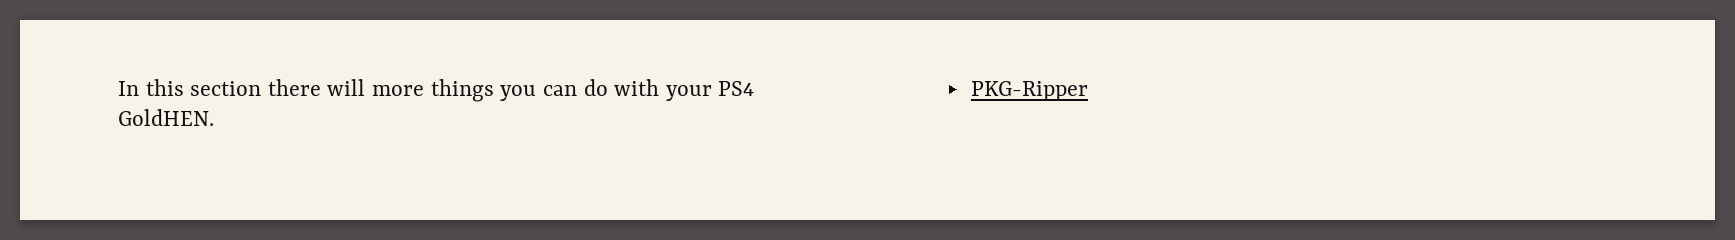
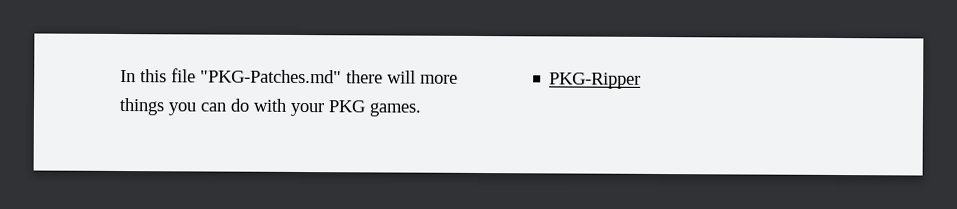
- In this section there will more things you can do with your PS4 GoldHEN.
+ In this file "PKG-Patches.md" there will more things you can do with your PKG games.

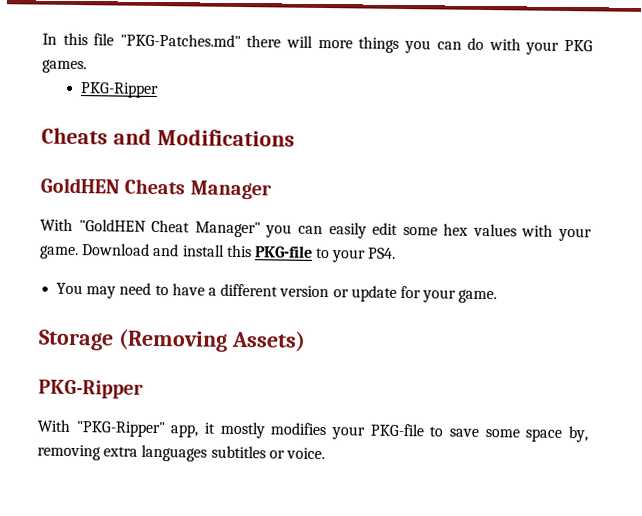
+ Cheats and Modifications
+ GoldHEN Cheats Manager
+ With "GoldHEN Cheat Manager" you can easily edit some hex values with your game. Download and install this PKG-file to your PS4.
+ You may need to have a different version or update for your game.
+ Storage (Removing Assets)
+ PKG-Ripper
+ With "PKG-Ripper" app, it mostly modifies your PKG-file to save some space by, removing extra languages subtitles or voice.

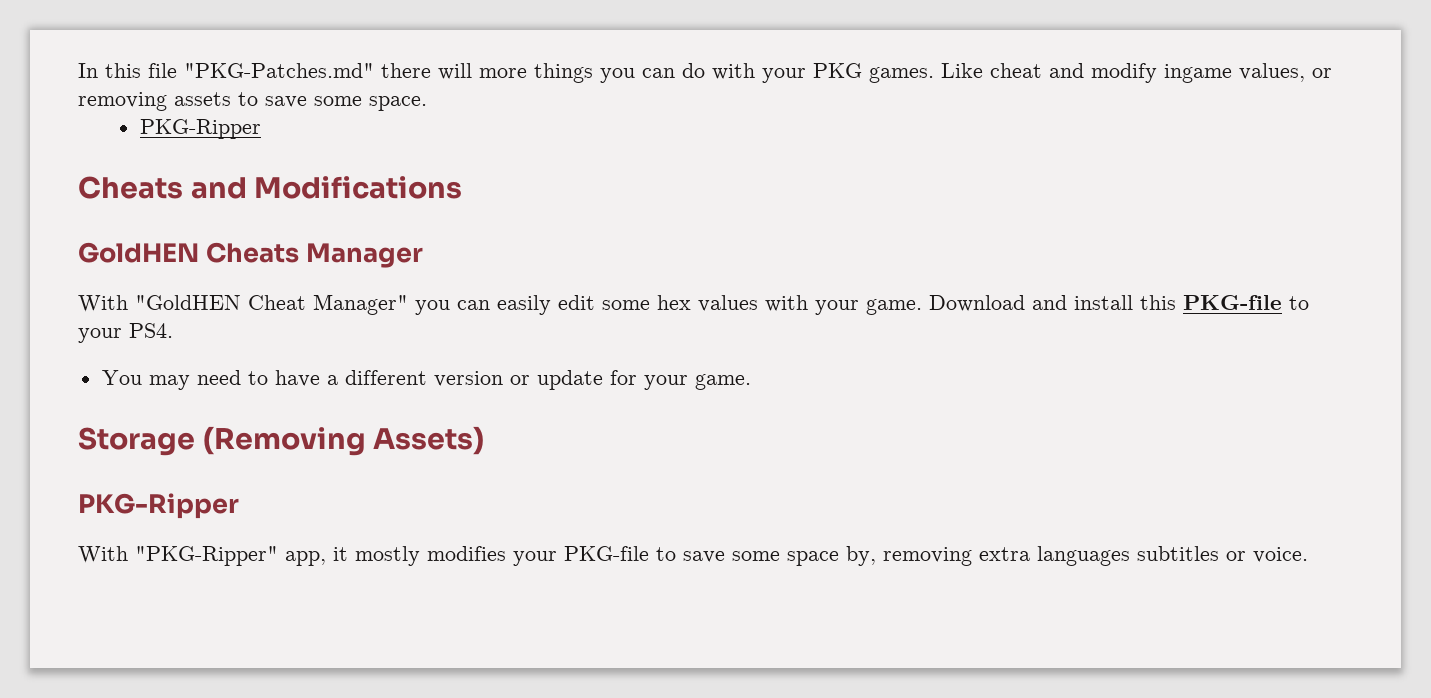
+ Like cheat and modify ingame values, or removing assets to save some space.

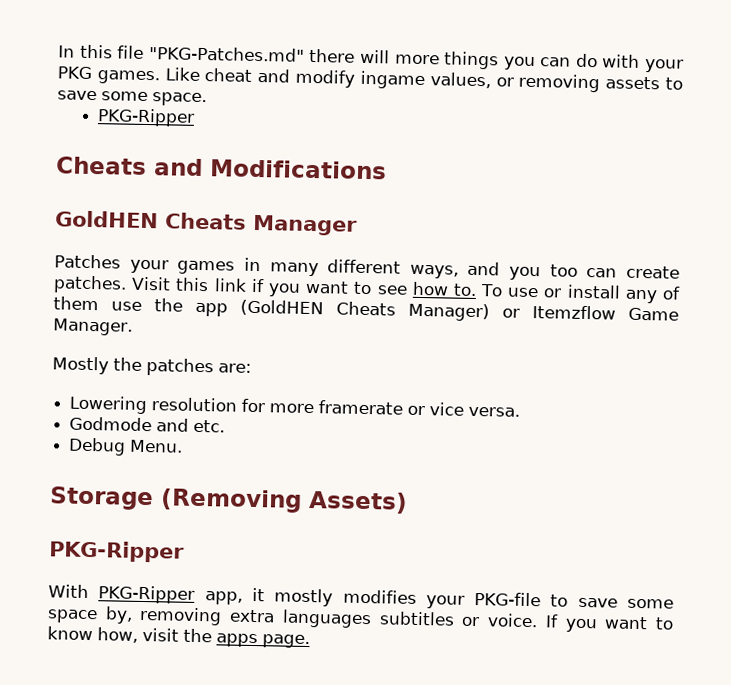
- With "GoldHEN Cheat Manager" you can easily edit some hex values with your game. Download and install this PKG-file to your PS4.
- You may need to have a different version or update for your game.
+ Patches your games in many different ways, and you too can create patches. Visit this link if you want to see how to. To use or install any of them use the app (GoldHEN Cheats Manager) or Itemzflow Game Manager.
+ Mostly the patches are:
+ Lowering resolution for more framerate or vice versa.
+ Godmode and etc.
+ Debug Menu.
- With "PKG-Ripper" app, it mostly modifies your PKG-file to save some space by, removing extra languages subtitles or voice.
+ With PKG-Ripper app, it mostly modifies your PKG-file to save some space by, removing extra languages subtitles or voice.
+ If you want to know how, visit the apps page.

